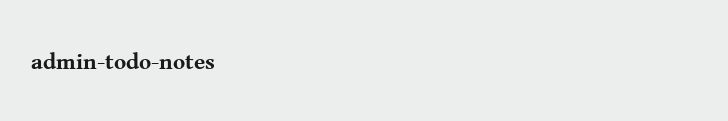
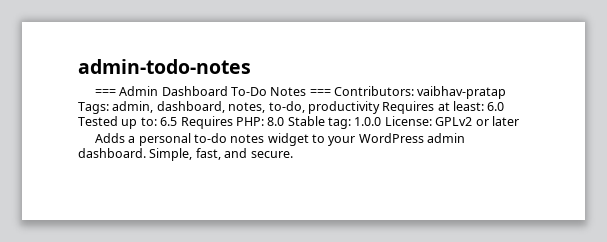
+ === Admin Dashboard To-Do Notes === Contributors: vaibhav-pratap Tags: admin, dashboard, notes, to-do, productivity Requires at least: 6.0 Tested up to: 6.5 Requires PHP: 8.0 Stable tag: 1.0.0 License: GPLv2 or later
+ Adds a personal to-do notes widget to your WordPress admin dashboard. Simple, fast, and secure.

